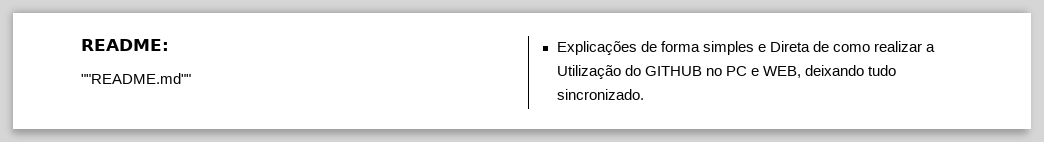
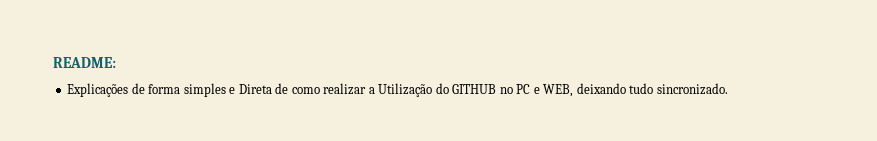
- ""README.md""

